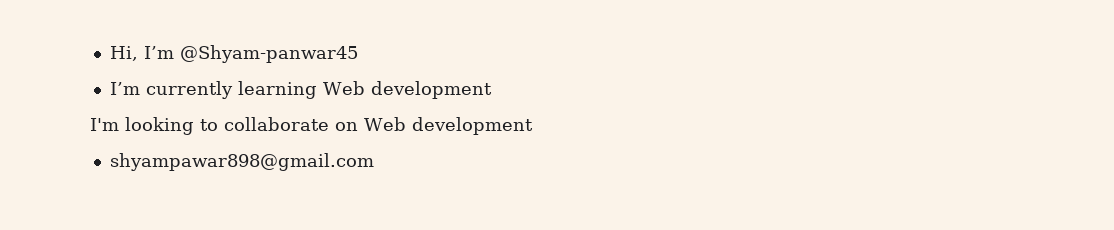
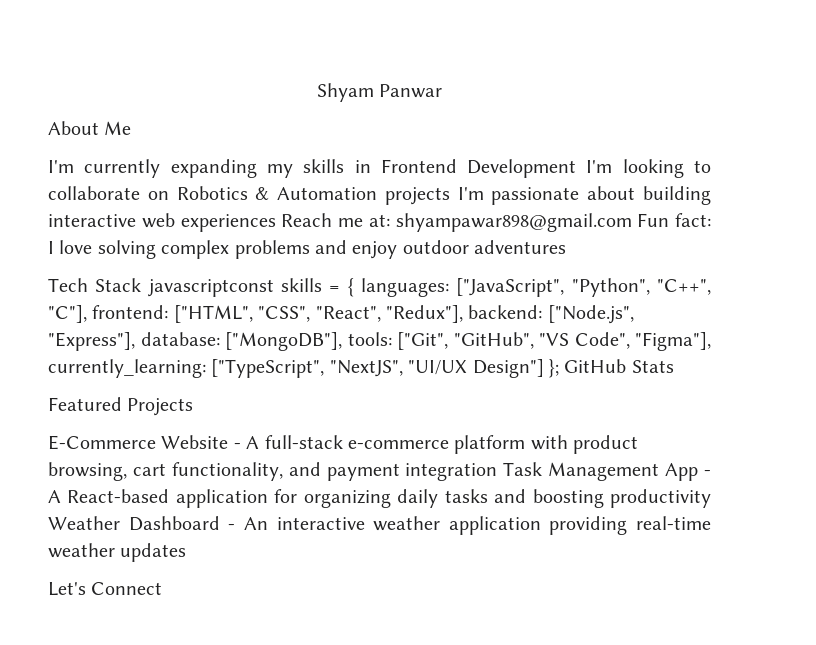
- Hi, I’m @Shyam-panwar45
- I’m currently learning Web development
- I'm looking to collaborate on Web development
- shyampawar898@gmail.com
+ Shyam Panwar
+ About Me
+ I'm currently expanding my skills in Frontend Development I'm looking to collaborate on Robotics & Automation projects I'm passionate about building interactive web experiences Reach me at: shyampawar898@gmail.com Fun fact: I love solving complex problems and enjoy outdoor adventures
+ Tech Stack javascriptconst skills = { languages: ["JavaScript", "Python", "C++", "C"], frontend: ["HTML", "CSS", "React", "Redux"], backend: ["Node.js", "Express"], database: ["MongoDB"], tools: ["Git", "GitHub", "VS Code", "Figma"], currently_learning: ["TypeScript", "NextJS", "UI/UX Design"] }; GitHub Stats
+ Featured Projects
+ E-Commerce Website - A full-stack e-commerce platform with product browsing, cart functionality, and payment integration Task Management App - A React-based application for organizing daily tasks and boosting productivity Weather Dashboard - An interactive weather application providing real-time weather updates
+ Let's Connect

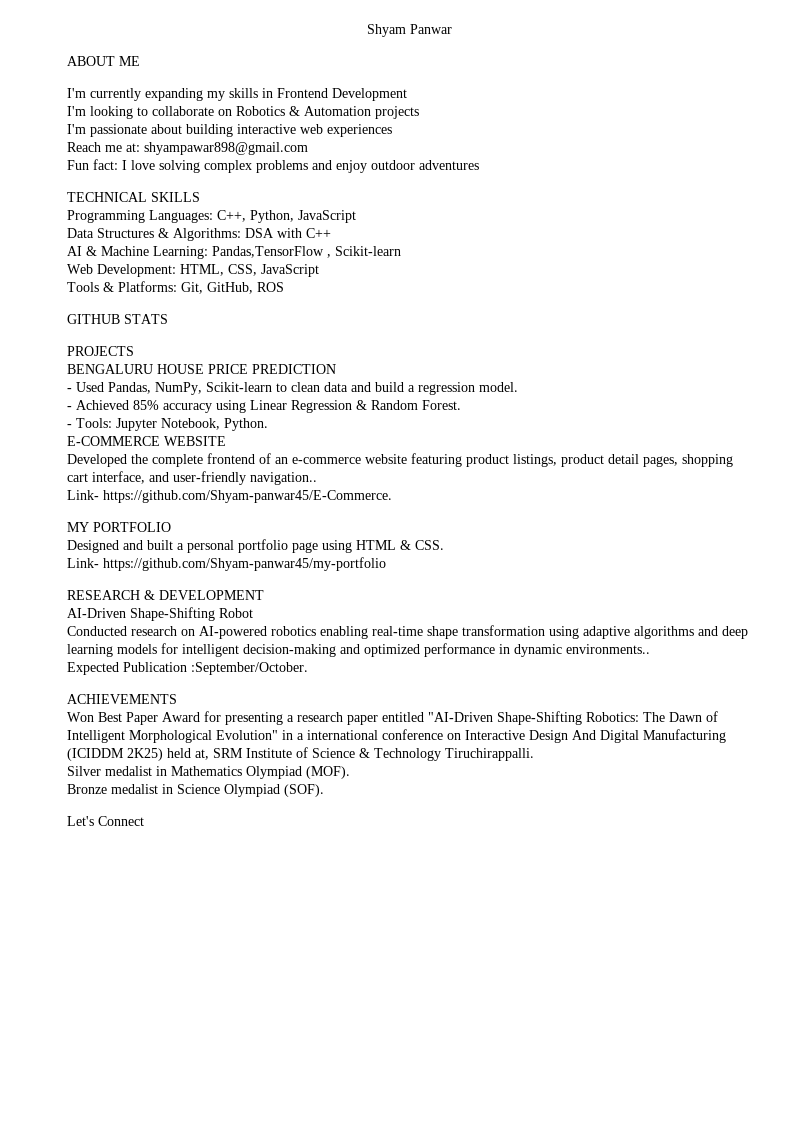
- About Me
+ ABOUT ME
- I'm currently expanding my skills in Frontend Development I'm looking to collaborate on Robotics & Automation projects I'm passionate about building interactive web experiences Reach me at: shyampawar898@gmail.com Fun fact: I love solving complex problems and enjoy outdoor adventures
+ I'm currently expanding my skills in Frontend Development
+ I'm looking to collaborate on Robotics & Automation projects
+ I'm passionate about building interactive web experiences
+ Reach me at: shyampawar898@gmail.com
+ Fun fact: I love solving complex problems and enjoy outdoor adventures
- Tech Stack javascriptconst skills = { languages: ["JavaScript", "Python", "C++", "C"], frontend: ["HTML", "CSS", "React", "Redux"], backend: ["Node.js", "Express"], database: ["MongoDB"], tools: ["Git", "GitHub", "VS Code", "Figma"], currently_learning: ["TypeScript", "NextJS", "UI/UX Design"] }; GitHub Stats
- Featured Projects
- E-Commerce Website - A full-stack e-commerce platform with product browsing, cart functionality, and payment integration Task Management App - A React-based application for organizing daily tasks and boosting productivity Weather Dashboard - An interactive weather application providing real-time weather updates
+ TECHNICAL SKILLS
+ Programming Languages: C++, Python, JavaScript
+ Data Structures & Algorithms: DSA with C++
+ AI & Machine Learning: Pandas,TensorFlow , Scikit-learn
+ Web Development: HTML, CSS, JavaScript
+ Tools & Platforms: Git, GitHub, ROS
+ GITHUB STATS
+ PROJECTS
+ BENGALURU HOUSE PRICE PREDICTION
+ - Used Pandas, NumPy, Scikit-learn to clean data and build a regression model.
+ - Achieved 85% accuracy using Linear Regression & Random Forest.
+ - Tools: Jupyter Notebook, Python.
+ E-COMMERCE WEBSITE
+ Developed the complete frontend of an e-commerce website featuring product listings, product detail pages, shopping cart interface, and user-friendly navigation..
+ Link- https://github.com/Shyam-panwar45/E-Commerce.
+ MY PORTFOLIO
+ Designed and built a personal portfolio page using HTML & CSS.
+ Link- https://github.com/Shyam-panwar45/my-portfolio
+ RESEARCH & DEVELOPMENT
+ AI-Driven Shape-Shifting Robot
+ Conducted research on AI-powered robotics enabling real-time shape transformation using adaptive algorithms and deep learning models for intelligent decision-making and optimized performance in dynamic environments..
+ Expected Publication :September/October.
+ ACHIEVEMENTS
+ Won Best Paper Award for presenting a research paper entitled "AI-Driven Shape-Shifting Robotics: The Dawn of Intelligent Morphological Evolution" in a international conference on Interactive Design And Digital Manufacturing (ICIDDM 2K25) held at, SRM Institute of Science & Technology Tiruchirappalli.
+ Silver medalist in Mathematics Olympiad (MOF).
+ Bronze medalist in Science Olympiad (SOF).

